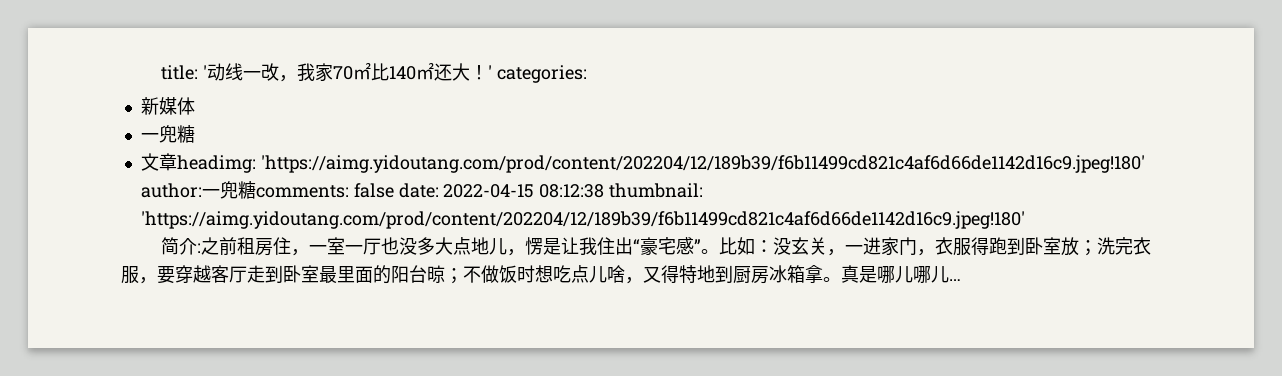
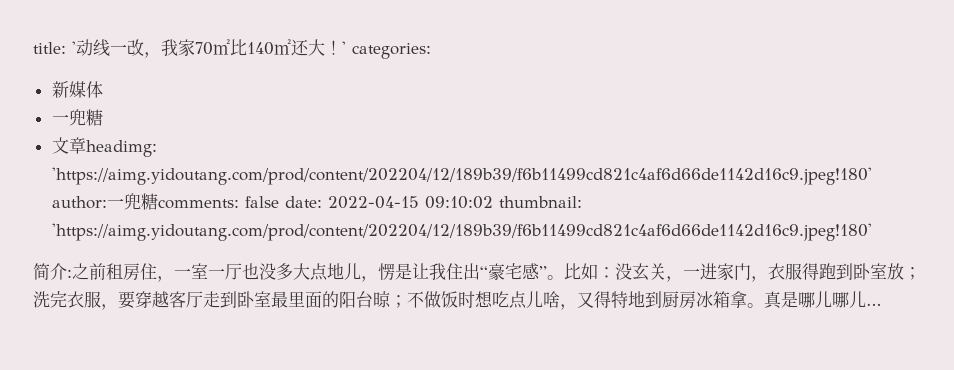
- 文章headimg: 'https://aimg.yidoutang.com/prod/content/202204/12/189b39/f6b11499cd821c4af6d66de1142d16c9.jpeg!180' author:一兜糖comments: false date: 2022-04-15 08:12:38 thumbnail: 'https://aimg.yidoutang.com/prod/content/202204/12/189b39/f6b11499cd821c4af6d66de1142d16c9.jpeg!180'
+ 文章headimg: 'https://aimg.yidoutang.com/prod/content/202204/12/189b39/f6b11499cd821c4af6d66de1142d16c9.jpeg!180' author:一兜糖comments: false date: 2022-04-15 09:10:02 thumbnail: 'https://aimg.yidoutang.com/prod/content/202204/12/189b39/f6b11499cd821c4af6d66de1142d16c9.jpeg!180'

